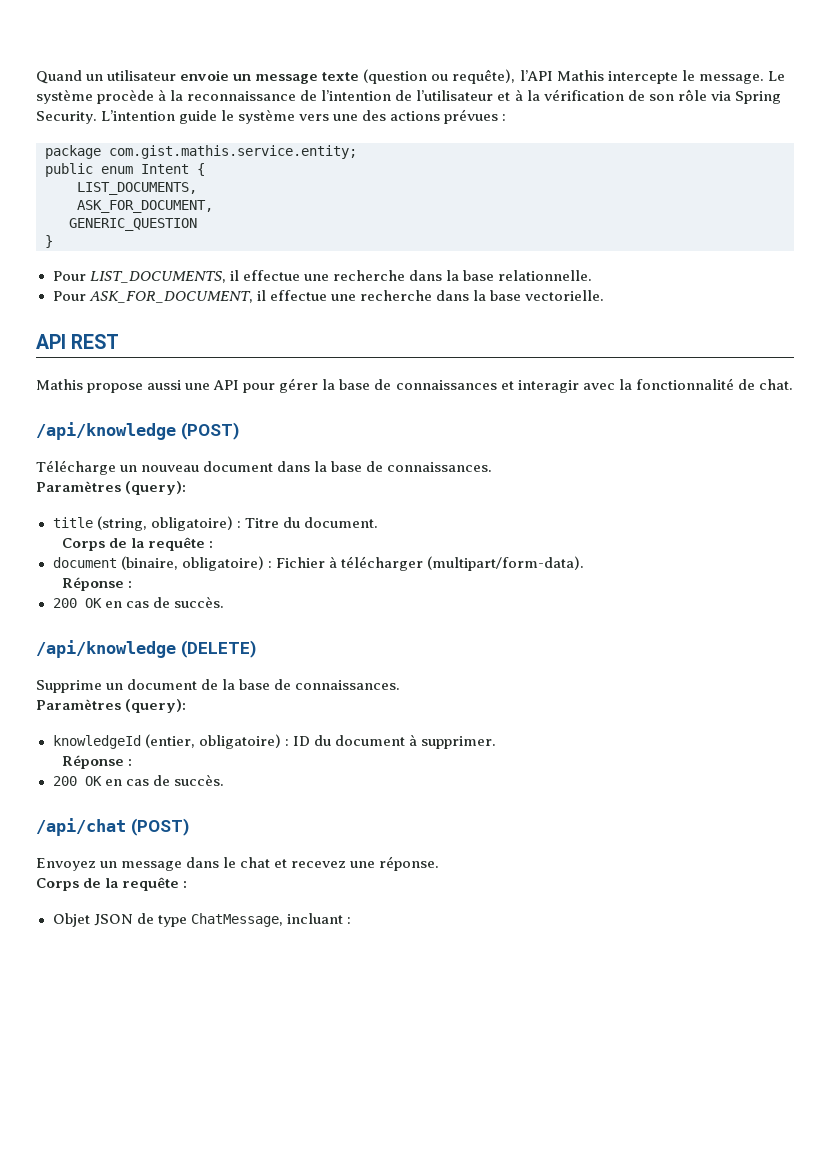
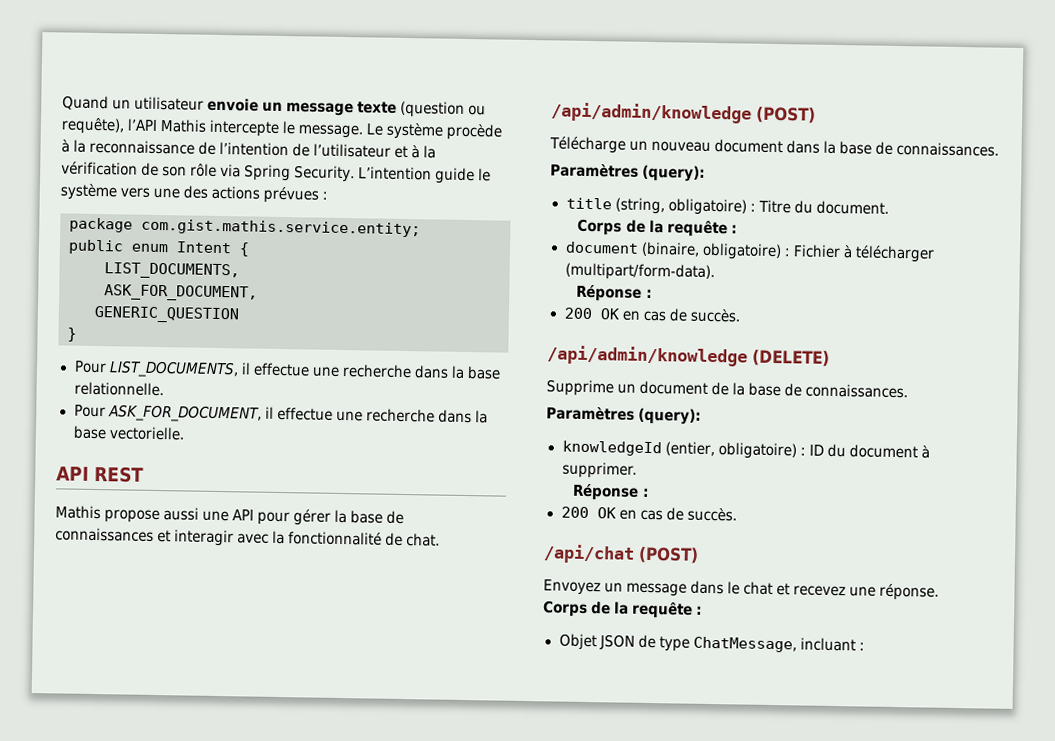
- /api/knowledge (POST)
+ /api/admin/knowledge (POST)
- /api/knowledge (DELETE)
+ /api/admin/knowledge (DELETE)

